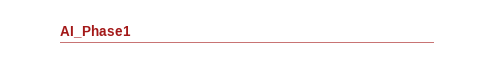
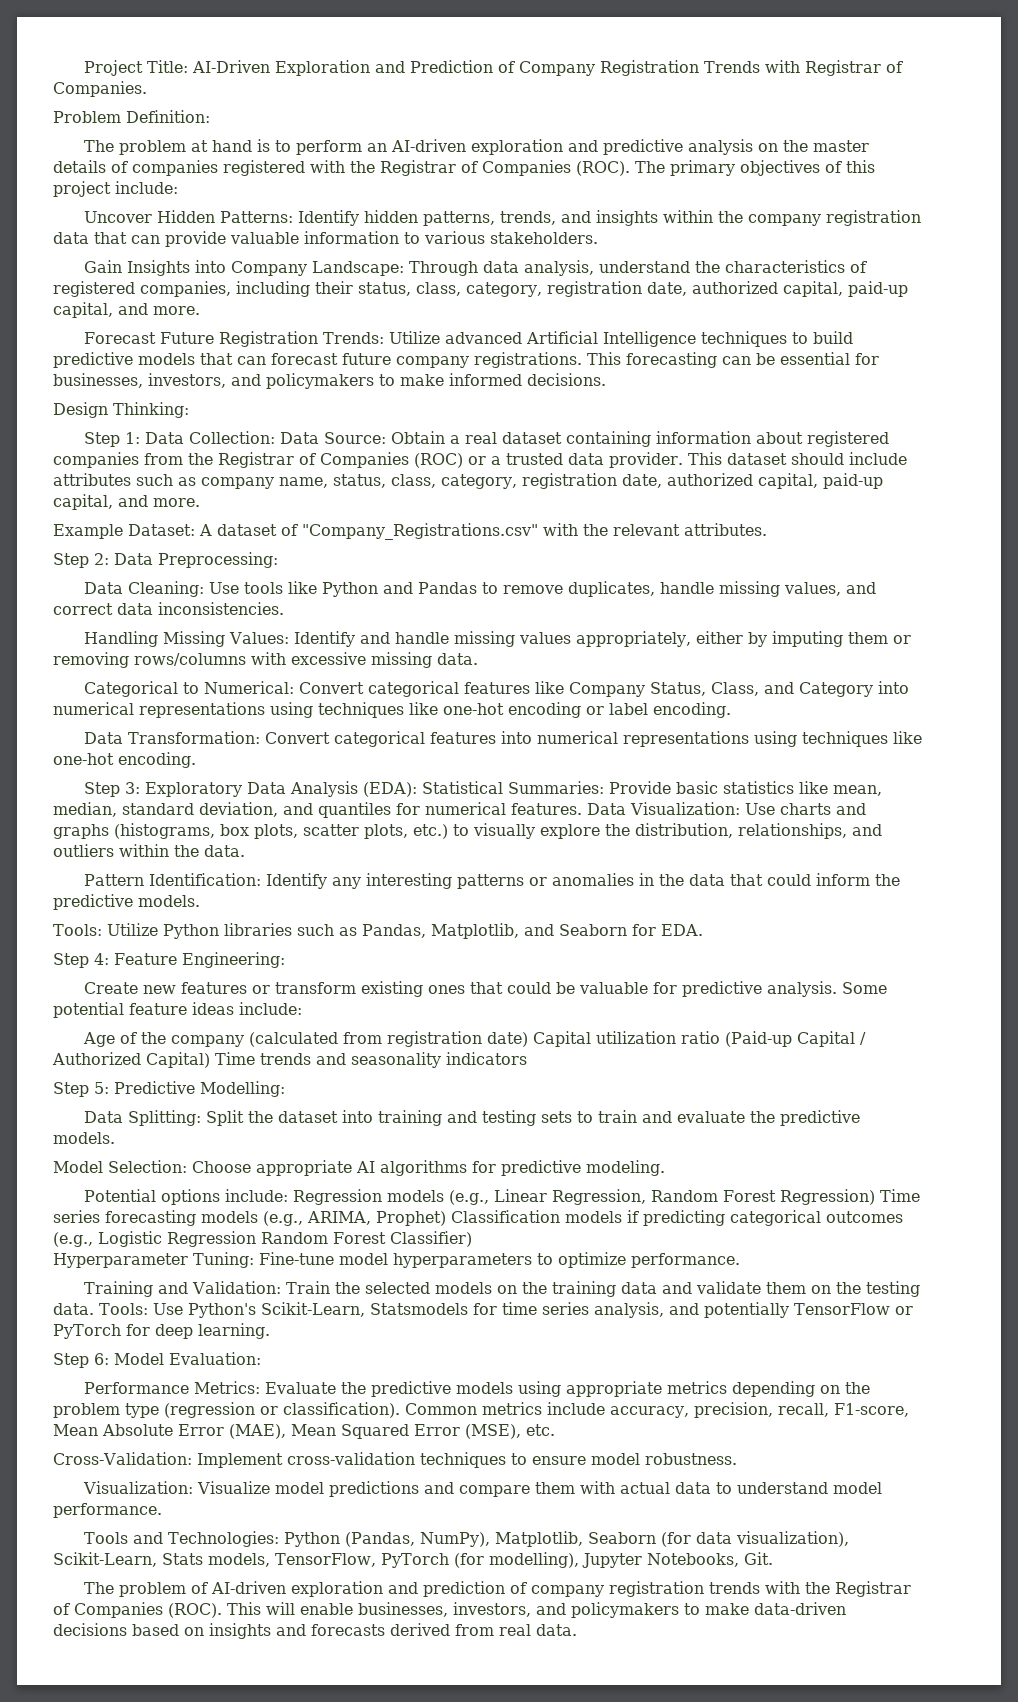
- AI_Phase1
+ Project Title: AI-Driven Exploration and Prediction of Company Registration Trends with Registrar of Companies.
+ Problem Definition:
+ The problem at hand is to perform an AI-driven exploration and predictive analysis on the master details of companies registered with the Registrar of Companies (ROC). The primary objectives of this project include:
+ Uncover Hidden Patterns: Identify hidden patterns, trends, and insights within the company registration data that can provide valuable information to various stakeholders.
+ Gain Insights into Company Landscape: Through data analysis, understand the characteristics of registered companies, including their status, class, category, registration date, authorized capital, paid-up capital, and more.
+ Forecast Future Registration Trends: Utilize advanced Artificial Intelligence techniques to build predictive models that can forecast future company registrations. This forecasting can be essential for businesses, investors, and policymakers to make informed decisions.
+ Design Thinking:
+ Step 1: Data Collection: Data Source: Obtain a real dataset containing information about registered companies from the Registrar of Companies (ROC) or a trusted data provider. This dataset should include attributes such as company name, status, class, category, registration date, authorized capital, paid-up capital, and more.
+ Example Dataset: A dataset of "Company_Registrations.csv" with the relevant attributes.
+ Step 2: Data Preprocessing:
+ Data Cleaning: Use tools like Python and Pandas to remove duplicates, handle missing values, and correct data inconsistencies.
+ Handling Missing Values: Identify and handle missing values appropriately, either by imputing them or removing rows/columns with excessive missing data.
+ Categorical to Numerical: Convert categorical features like Company Status, Class, and Category into numerical representations using techniques like one-hot encoding or label encoding.
+ Data Transformation: Convert categorical features into numerical representations using techniques like one-hot encoding.
+ Step 3: Exploratory Data Analysis (EDA): Statistical Summaries: Provide basic statistics like mean, median, standard deviation, and quantiles for numerical features. Data Visualization: Use charts and graphs (histograms, box plots, scatter plots, etc.) to visually explore the distribution, relationships, and outliers within the data.
+ Pattern Identification: Identify any interesting patterns or anomalies in the data that could inform the predictive models.
+ Tools: Utilize Python libraries such as Pandas, Matplotlib, and Seaborn for EDA.
+ Step 4: Feature Engineering:
+ Create new features or transform existing ones that could be valuable for predictive analysis. Some potential feature ideas include:
+ Age of the company (calculated from registration date) Capital utilization ratio (Paid-up Capital / Authorized Capital) Time trends and seasonality indicators
+ Step 5: Predictive Modelling:
+ Data Splitting: Split the dataset into training and testing sets to train and evaluate the predictive models.
+ Model Selection: Choose appropriate AI algorithms for predictive modeling.
+ Potential options include: Regression models (e.g., Linear Regression, Random Forest Regression) Time series forecasting models (e.g., ARIMA, Prophet) Classification models if predicting categorical outcomes (e.g., Logistic Regression Random Forest Classifier)
+ Hyperparameter Tuning: Fine-tune model hyperparameters to optimize performance.
+ Training and Validation: Train the selected models on the training data and validate them on the testing data. Tools: Use Python's Scikit-Learn, Statsmodels for time series analysis, and potentially TensorFlow or PyTorch for deep learning.
+ Step 6: Model Evaluation:
+ Performance Metrics: Evaluate the predictive models using appropriate metrics depending on the problem type (regression or classification). Common metrics include accuracy, precision, recall, F1-score, Mean Absolute Error (MAE), Mean Squared Error (MSE), etc.
+ Cross-Validation: Implement cross-validation techniques to ensure model robustness.
+ Visualization: Visualize model predictions and compare them with actual data to understand model performance.
+ Tools and Technologies: Python (Pandas, NumPy), Matplotlib, Seaborn (for data visualization), Scikit-Learn, Stats models, TensorFlow, PyTorch (for modelling), Jupyter Notebooks, Git.
+ The problem of AI-driven exploration and prediction of company registration trends with the Registrar of Companies (ROC). This will enable businesses, investors, and policymakers to make data-driven decisions based on insights and forecasts derived from real data.

